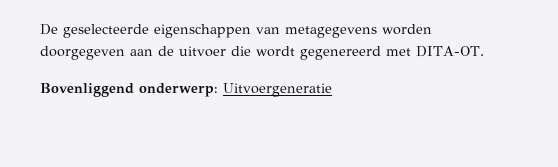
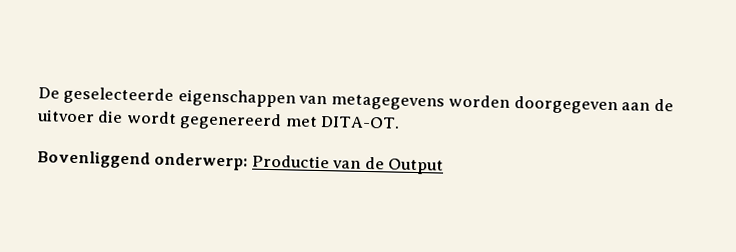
- Bovenliggend onderwerp: Uitvoergeneratie
+ Bovenliggend onderwerp: Productie van de Output

